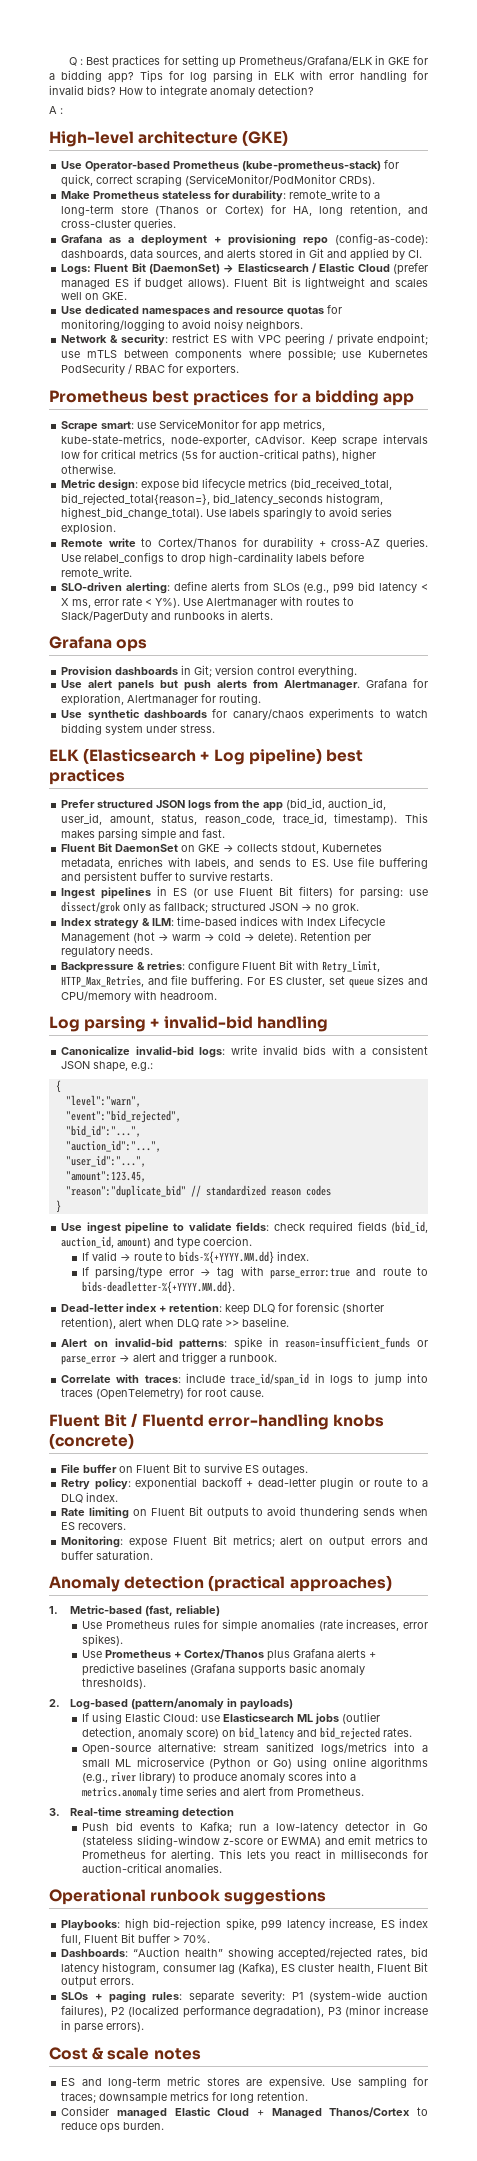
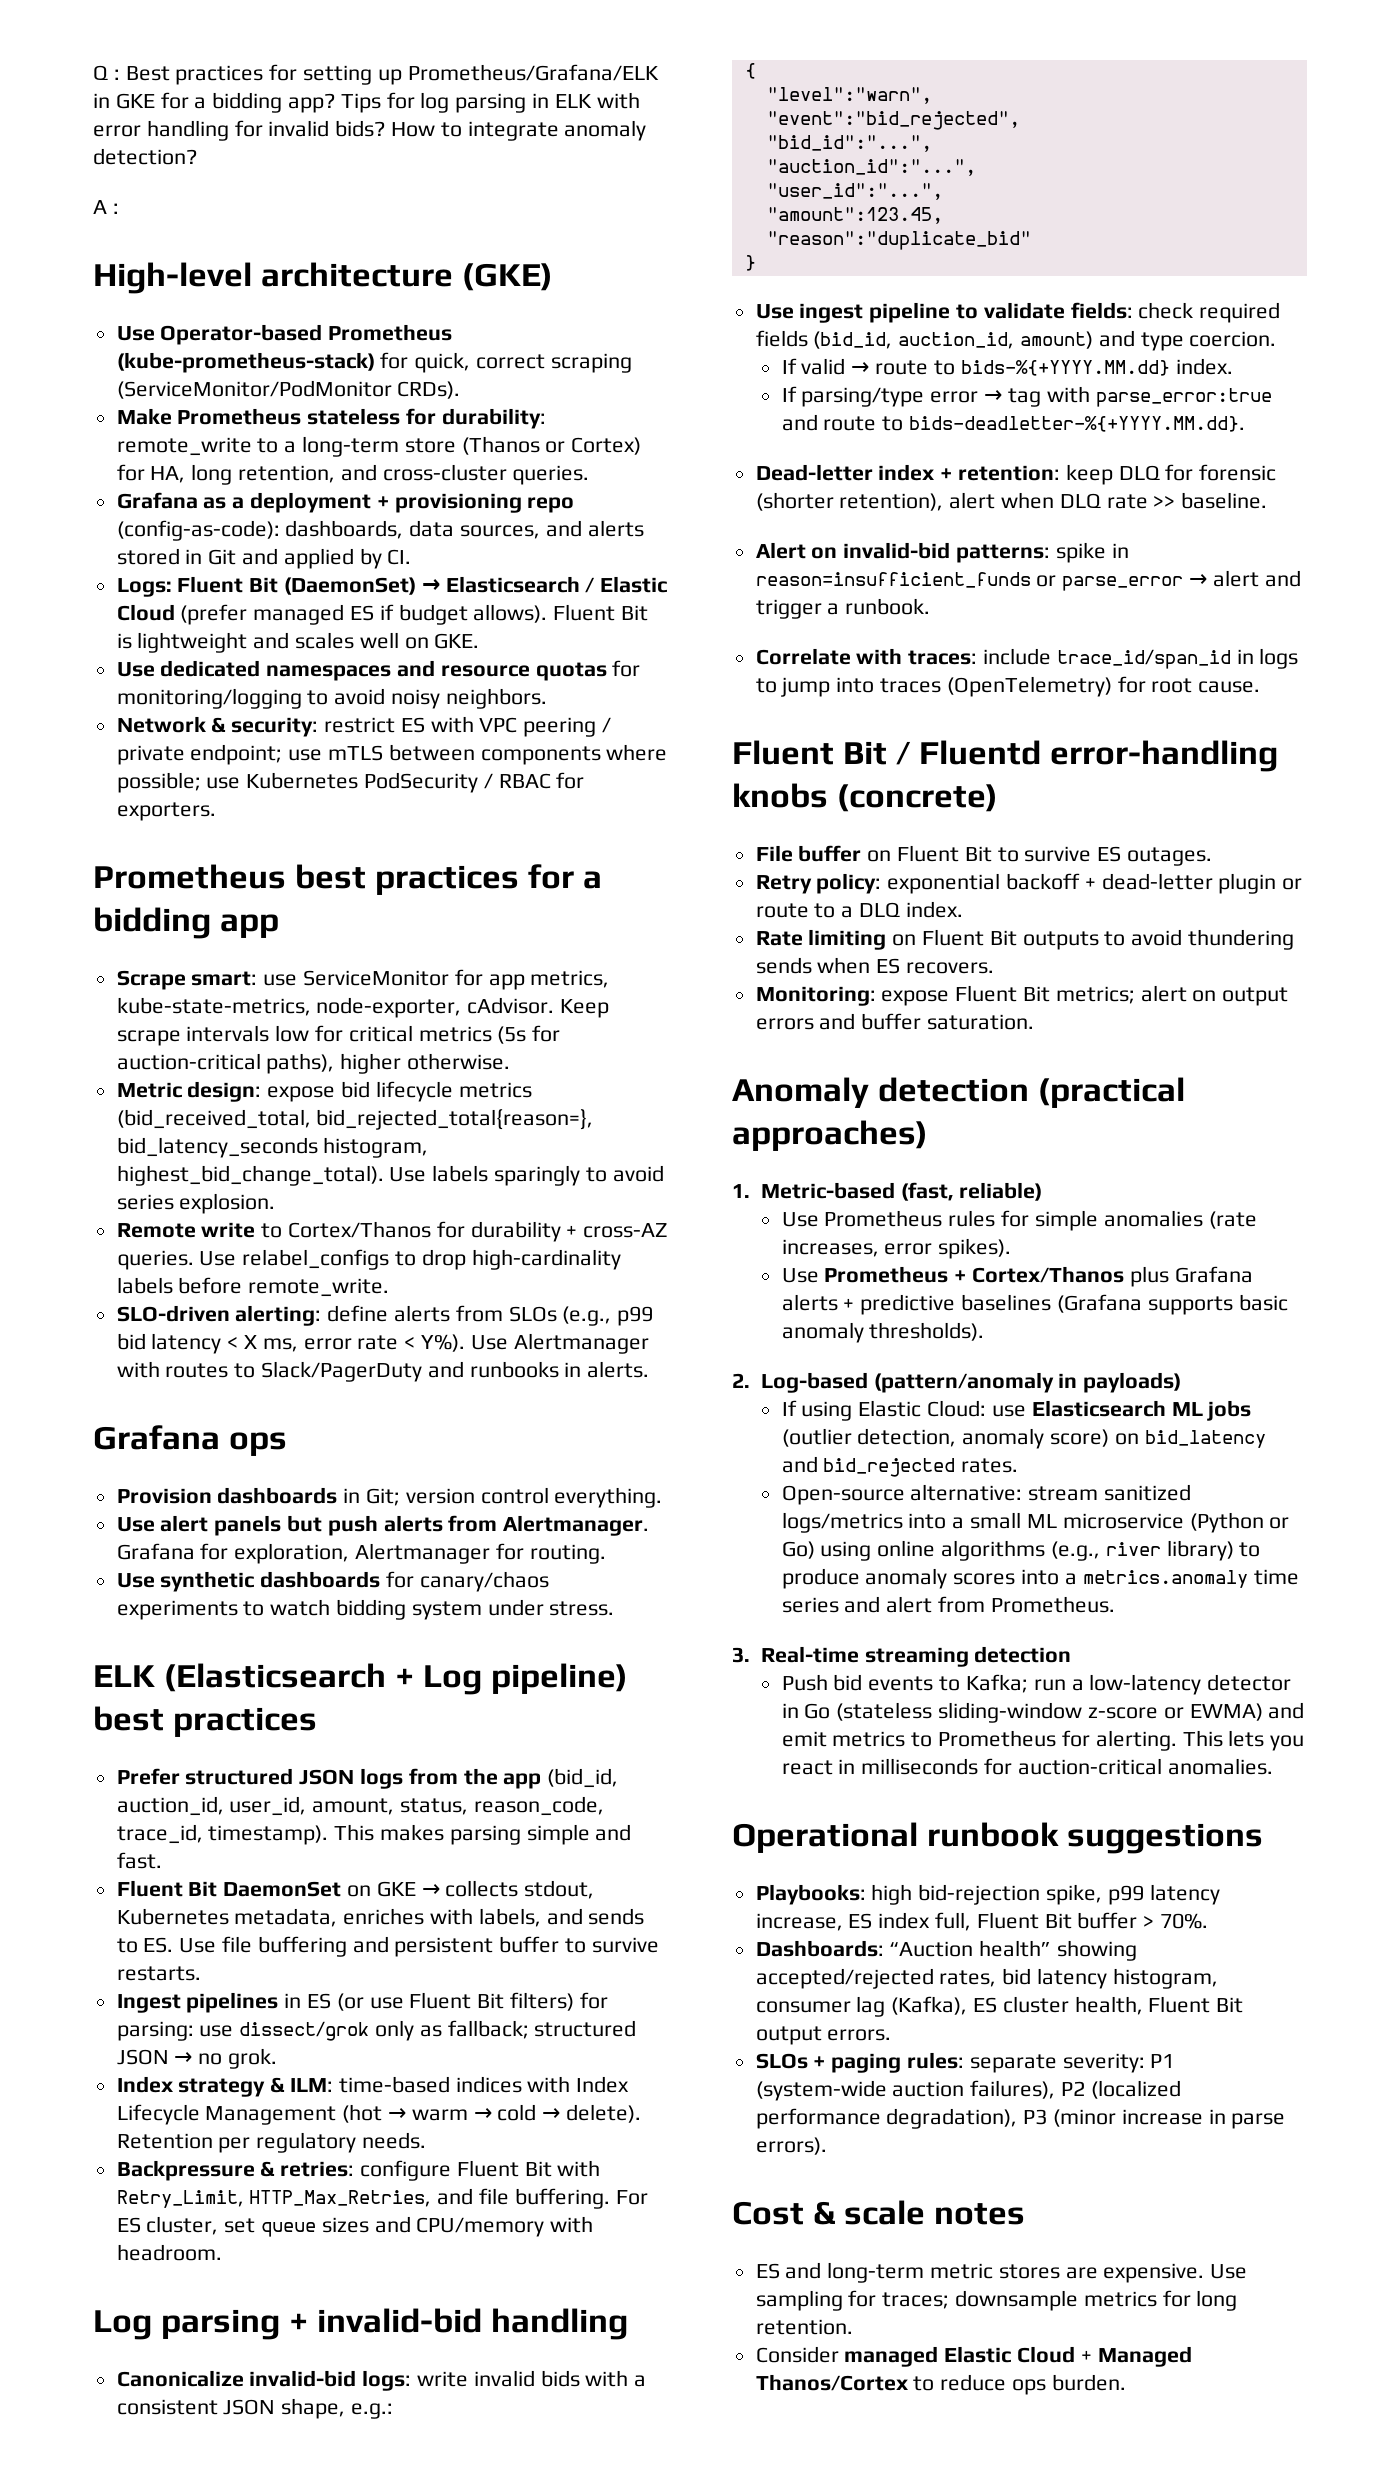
- "reason":"duplicate_bid" // standardized reason codes
+ "reason":"duplicate_bid"

